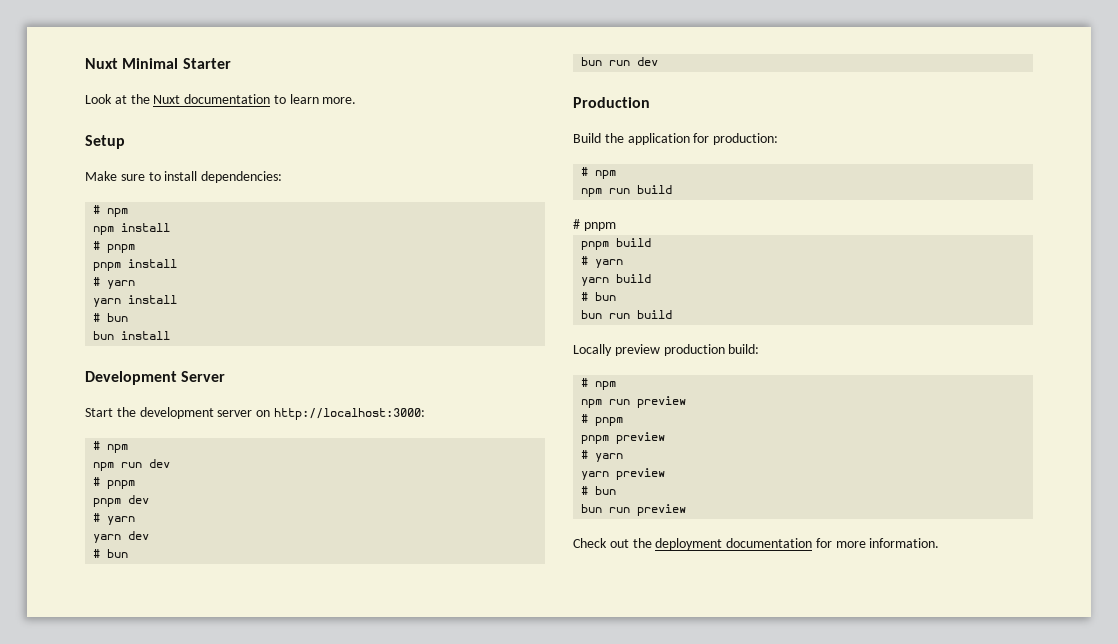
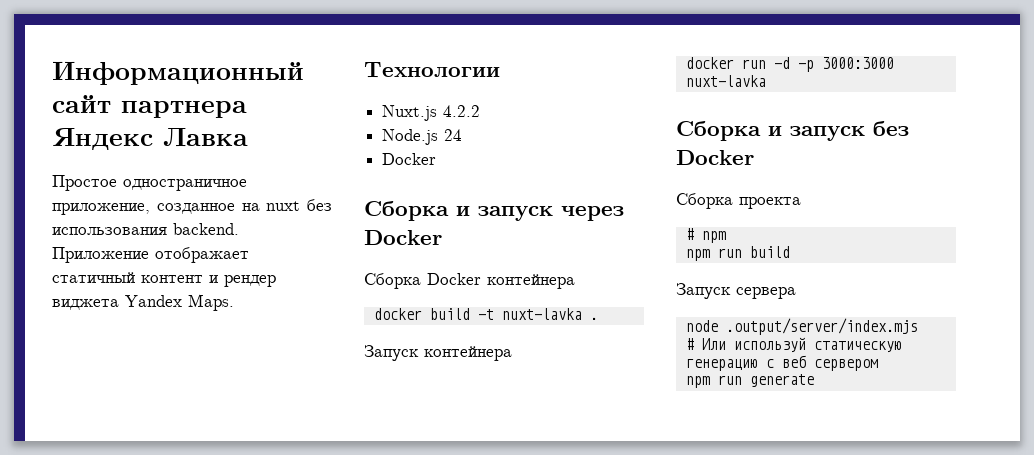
- Nuxt Minimal Starter
- Look at the Nuxt documentation to learn more.
- Setup
- Make sure to install dependencies:
- # npm
- npm install
- # pnpm
- pnpm install
- # yarn
- yarn install
- # bun
- bun install
- Development Server
- Start the development server on http://localhost:3000:
- # npm
- npm run dev
- # pnpm
- pnpm dev
- # yarn
- yarn dev
- # bun
- bun run dev
- Production
- Build the application for production:
+ Информационный сайт партнера Яндекс Лавка
+ Простое одностраничное приложение, созданное на nuxt без использования backend. Приложение отображает статичный контент и рендер виджета Yandex Maps.
+ Технологии
+ Nuxt.js 4.2.2
+ Node.js 24
+ Docker
+ Cборка и запуск через Docker
+ Сборка Docker контейнера
+ docker build -t nuxt-lavka .
+ Запуск контейнера
+ docker run -d -p 3000:3000 nuxt-lavka
+ Cборка и запуск без Docker
+ Сборка проекта
  npm run build
- # pnpm
- pnpm build
- # yarn
- yarn build
- # bun
- bun run build
- Locally preview production build:
- # npm
- npm run preview
- # pnpm
- pnpm preview
- # yarn
- yarn preview
- # bun
- bun run preview
- Check out the deployment documentation for more information.
+ Запуск сервера
+ node .output/server/index.mjs
+ # Или используй статическую генерацию с веб сервером
+ npm run generate

